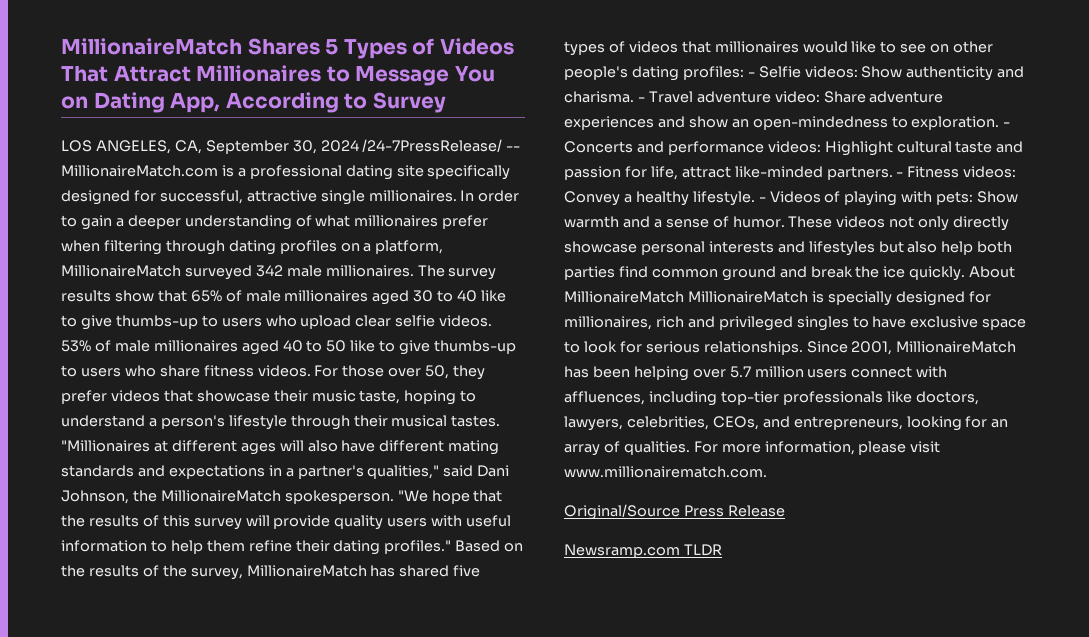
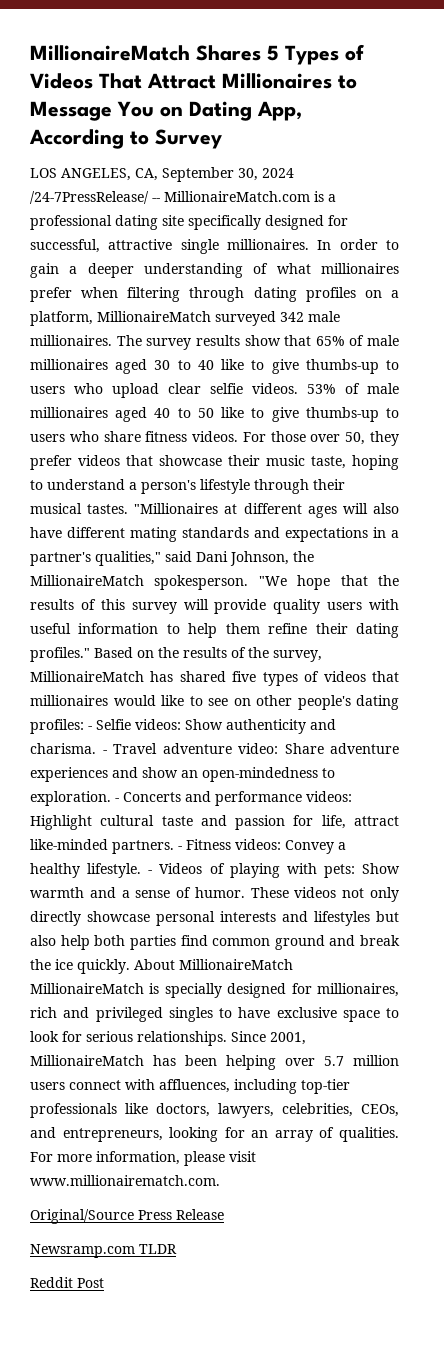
+ Reddit Post

